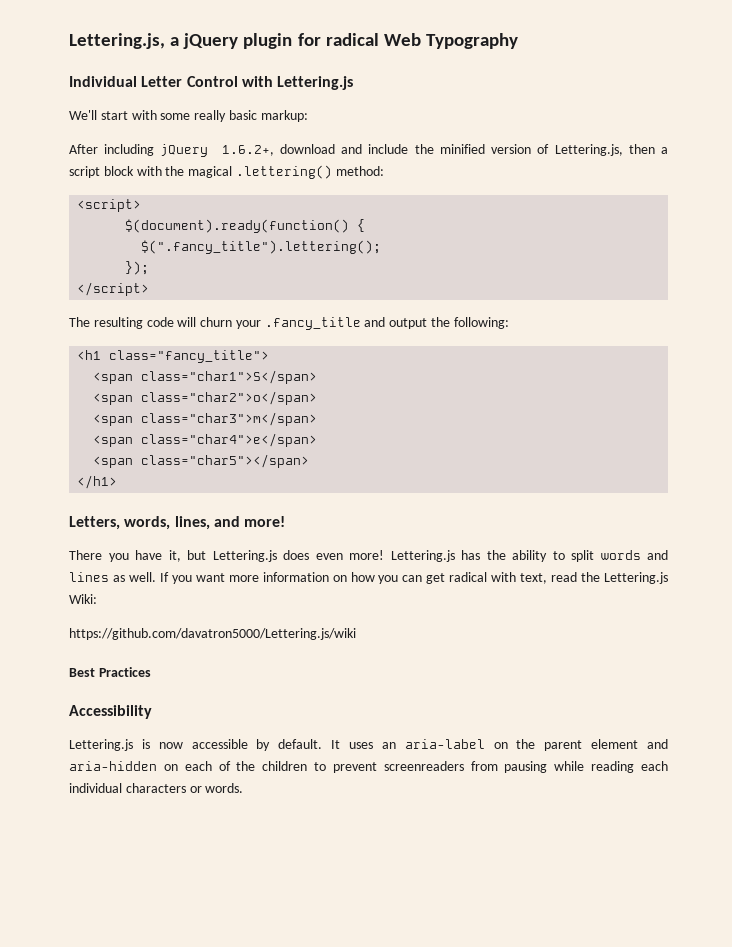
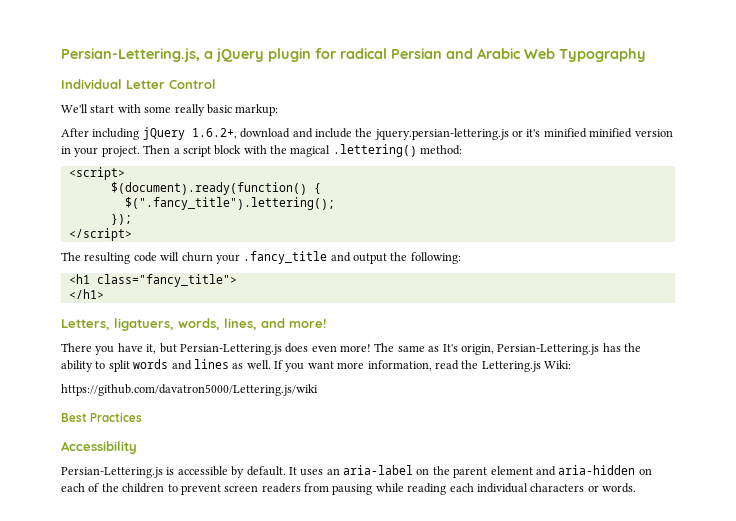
- Lettering.js, a jQuery plugin for radical Web Typography
+ Persian-Lettering.js, a jQuery plugin for radical Persian and Arabic Web Typography
- Individual Letter Control with Lettering.js
+ Individual Letter Control
- After including jQuery 1.6.2+, download and include the minified version of Lettering.js, then a script block with the magical .lettering() method:
+ After including jQuery 1.6.2+, download and include the jquery.persian-lettering.js or it's minified minified version in your project. Then a script block with the magical .lettering() method:
- <span class="char1">S</span>
- <span class="char2">o</span>
- <span class="char3">m</span>
- <span class="char4">e</span>
- <span class="char5"></span>
- Letters, words, lines, and more!
+ Letters, ligatuers, words, lines, and more!
- There you have it, but Lettering.js does even more!
+ There you have it, but Persian-Lettering.js does even more!
- Lettering.js has the ability to split words and lines as well.
+ The same as It's origin, Persian-Lettering.js has the ability to split words and lines as well.
- If you want more information on how you can get radical with text, read the Lettering.js Wiki:
+ If you want more information, read the Lettering.js Wiki:
- Lettering.js is now accessible by default.
+ Persian-Lettering.js is accessible by default.
- It uses an aria-label on the parent element and aria-hidden on each of the children to prevent screenreaders from pausing while reading each individual characters or words.
+ It uses an aria-label on the parent element and aria-hidden on each of the children to prevent screen readers from pausing while reading each individual characters or words.

